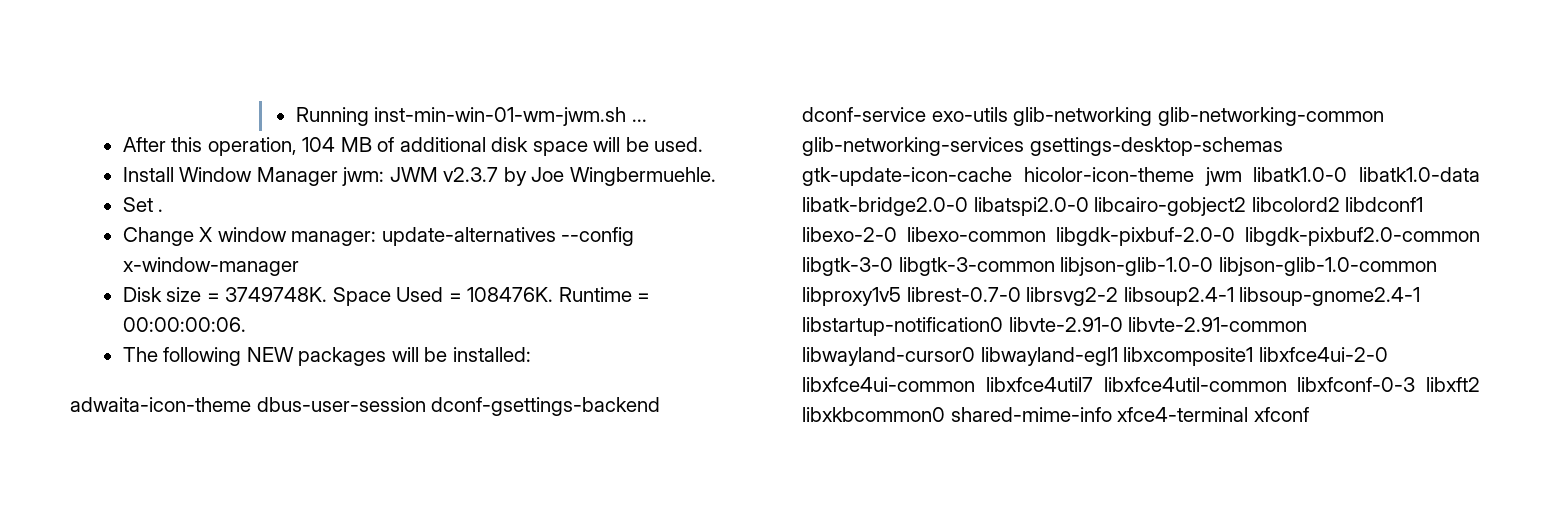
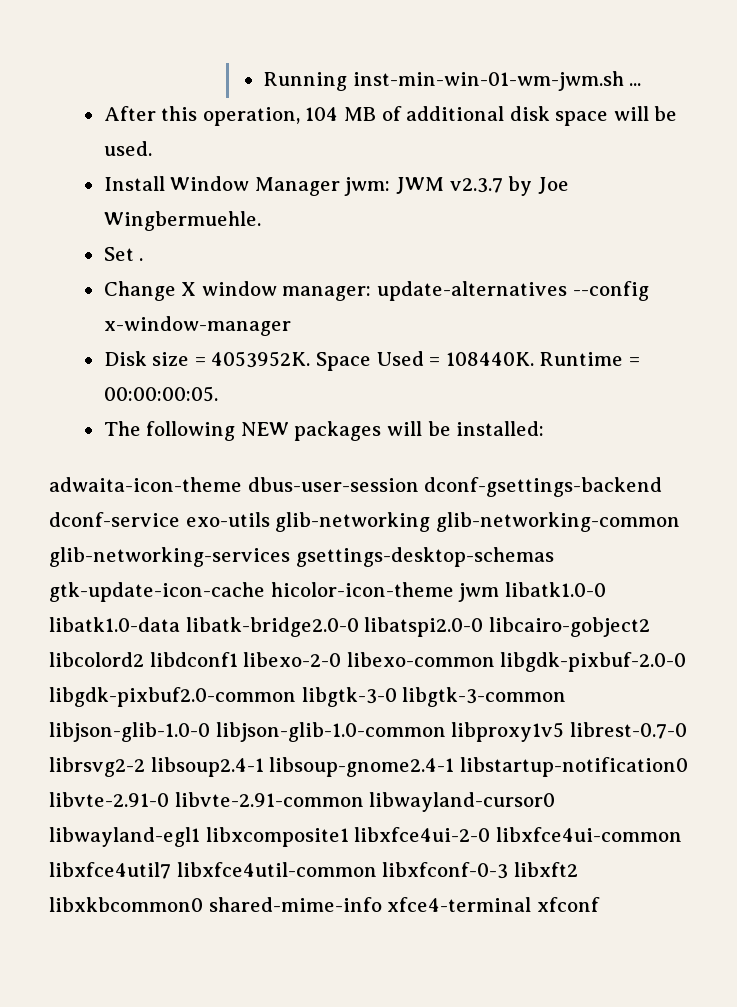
- Disk size = 3749748K.
+ Disk size = 4053952K.
- Space Used = 108476K.
+ Space Used = 108440K.
- Runtime = 00:00:00:06.
+ Runtime = 00:00:00:05.

